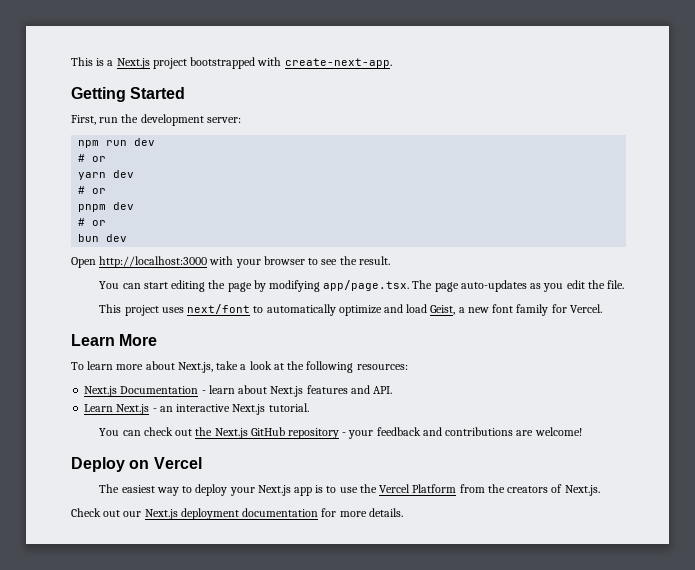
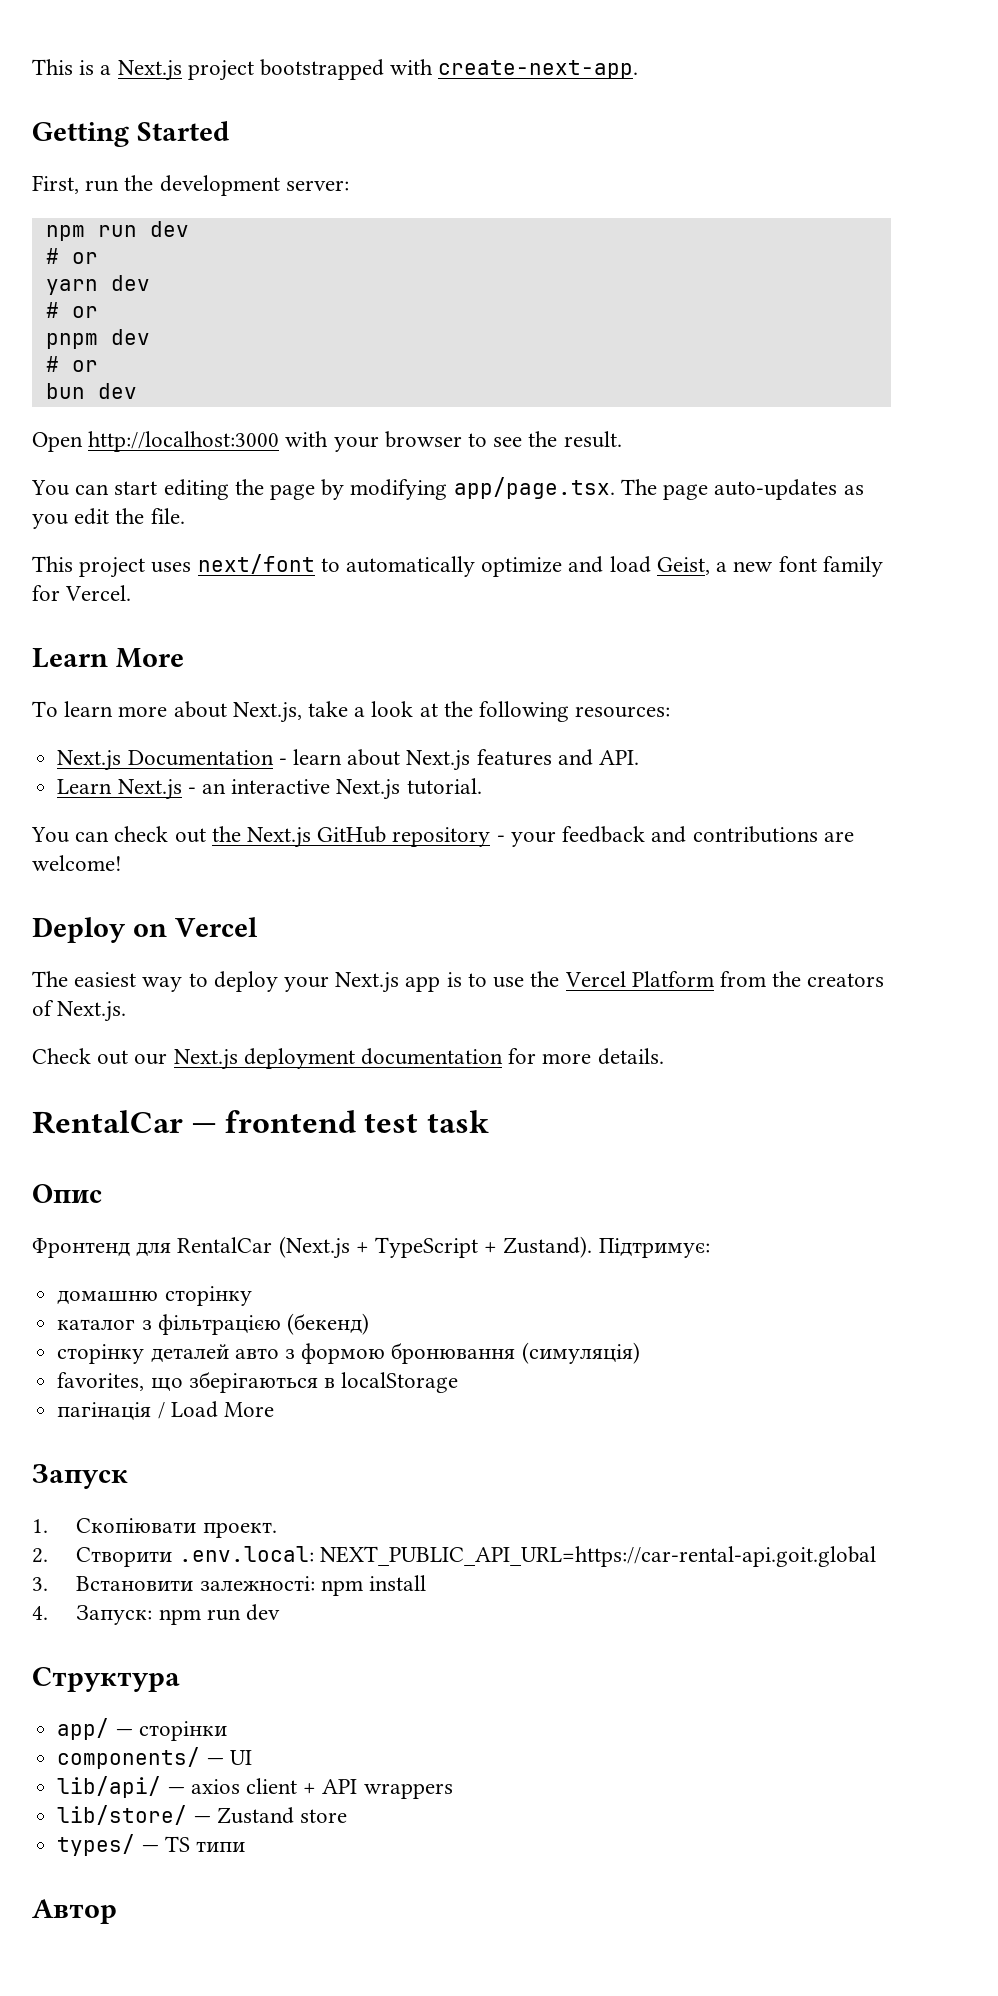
+ RentalCar — frontend test task
+ Опис
+ Фронтенд для RentalCar (Next.js + TypeScript + Zustand). Підтримує:
+ домашню сторінку
+ каталог з фільтрацією (бекенд)
+ сторінку деталей авто з формою бронювання (симуляція)
+ favorites, що зберігаються в localStorage
+ пагінація / Load More
+ Запуск
+ 1. Скопіювати проект.
+ 2. Створити .env.local: NEXT_PUBLIC_API_URL=https://car-rental-api.goit.global
+ 3. Встановити залежності: npm install
+ 4. Запуск: npm run dev
+ Структура
+ app/ — сторінки
+ components/ — UI
+ lib/api/ — axios client + API wrappers
+ lib/store/ — Zustand store
+ types/ — TS типи
+ Автор

